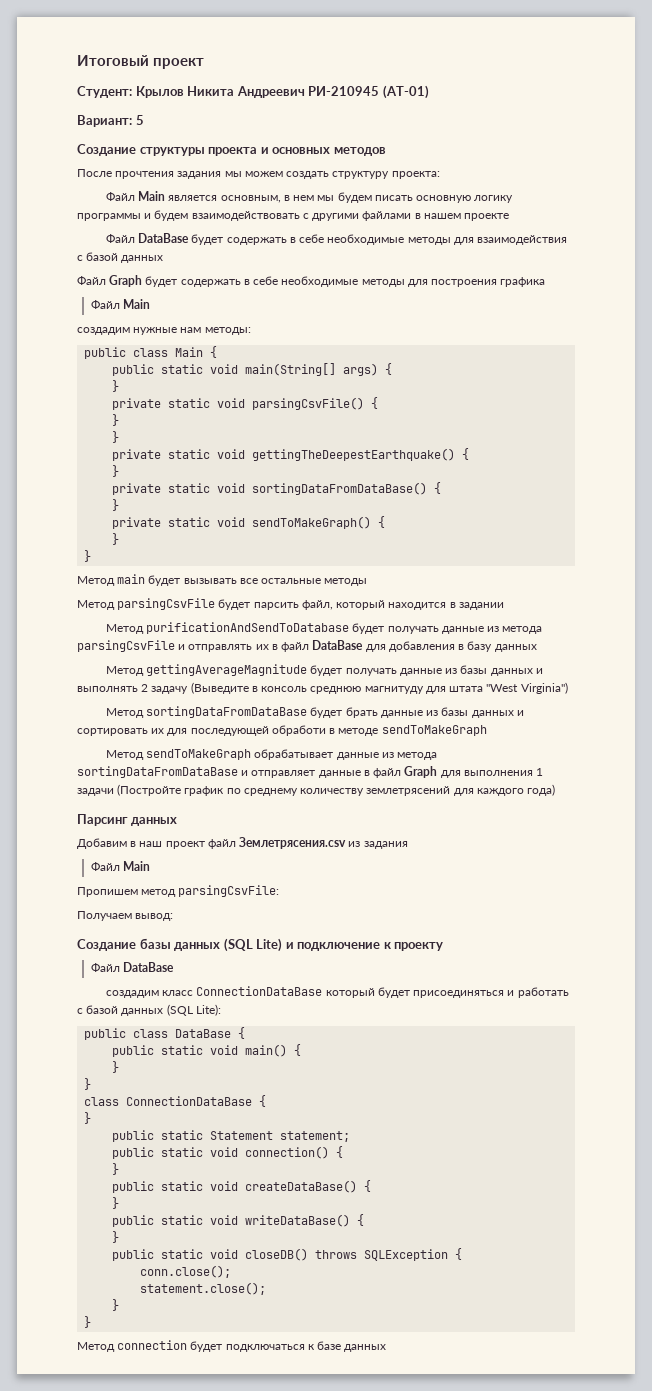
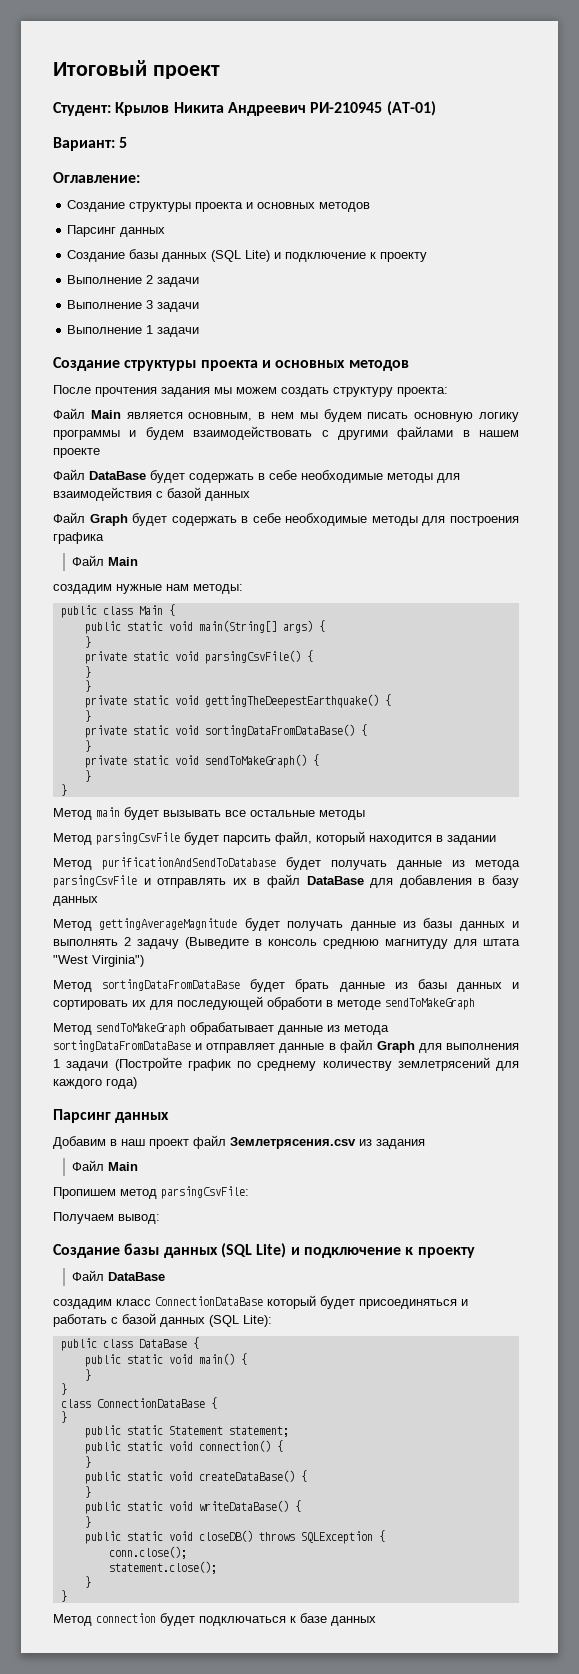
+ Оглавление:
+ Создание структуры проекта и основных методов
+ Парсинг данных
+ Создание базы данных (SQL Lite) и подключение к проекту
+ Выполнение 2 задачи
+ Выполнение 3 задачи
+ Выполнение 1 задачи

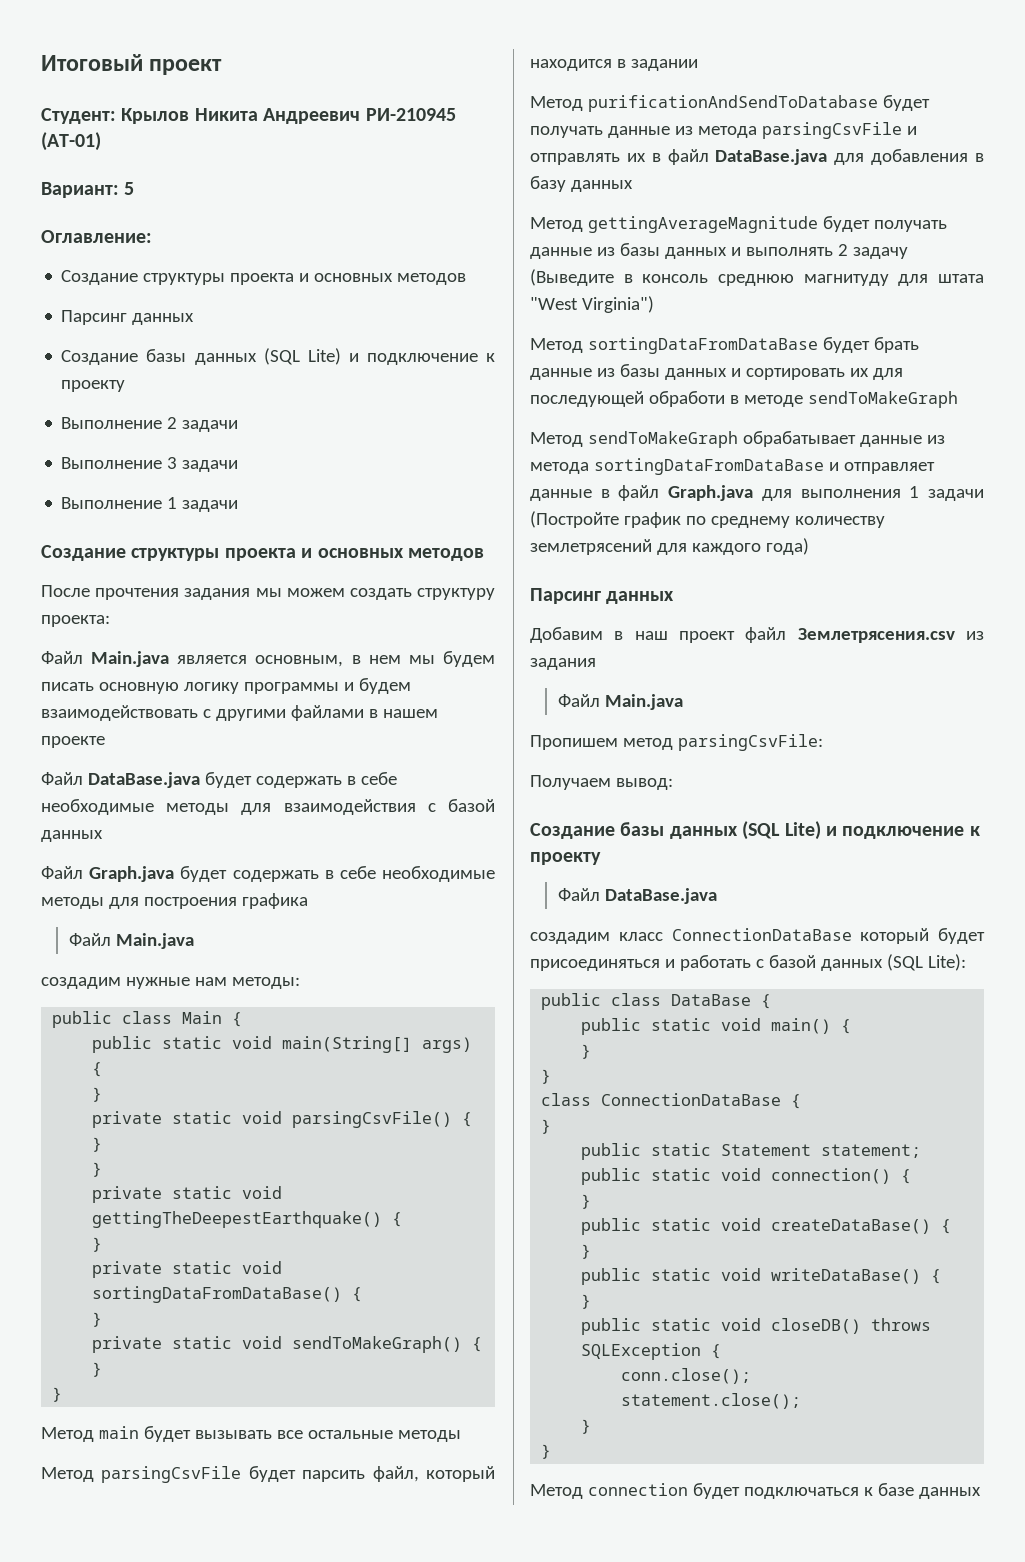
- Файл Main является основным, в нем мы будем писать основную логику программы и будем взаимодействовать с другими файлами в нашем проекте
+ Файл Main.java является основным, в нем мы будем писать основную логику программы и будем взаимодействовать с другими файлами в нашем проекте
- Файл DataBase будет содержать в себе необходимые методы для взаимодействия с базой данных
+ Файл DataBase.java будет содержать в себе необходимые методы для взаимодействия с базой данных
- Файл Graph будет содержать в себе необходимые методы для построения графика
- Файл Main
+ Файл Graph.java будет содержать в себе необходимые методы для построения графика
+ Файл Main.java
- Метод purificationAndSendToDatabase будет получать данные из метода parsingCsvFile и отправлять их в файл DataBase для добавления в базу данных
+ Метод purificationAndSendToDatabase будет получать данные из метода parsingCsvFile и отправлять их в файл DataBase.java для добавления в базу данных
- Метод sendToMakeGraph обрабатывает данные из метода sortingDataFromDataBase и отправляет данные в файл Graph для выполнения 1 задачи (Постройте график по среднему количеству землетрясений для каждого года)
+ Метод sendToMakeGraph обрабатывает данные из метода sortingDataFromDataBase и отправляет данные в файл Graph.java для выполнения 1 задачи (Постройте график по среднему количеству землетрясений для каждого года)
  Добавим в наш проект файл Землетрясения.csv из задания
- Файл Main
+ Файл Main.java
  Получаем вывод:
  Создание базы данных (SQL Lite) и подключение к проекту
- Файл DataBase
+ Файл DataBase.java

